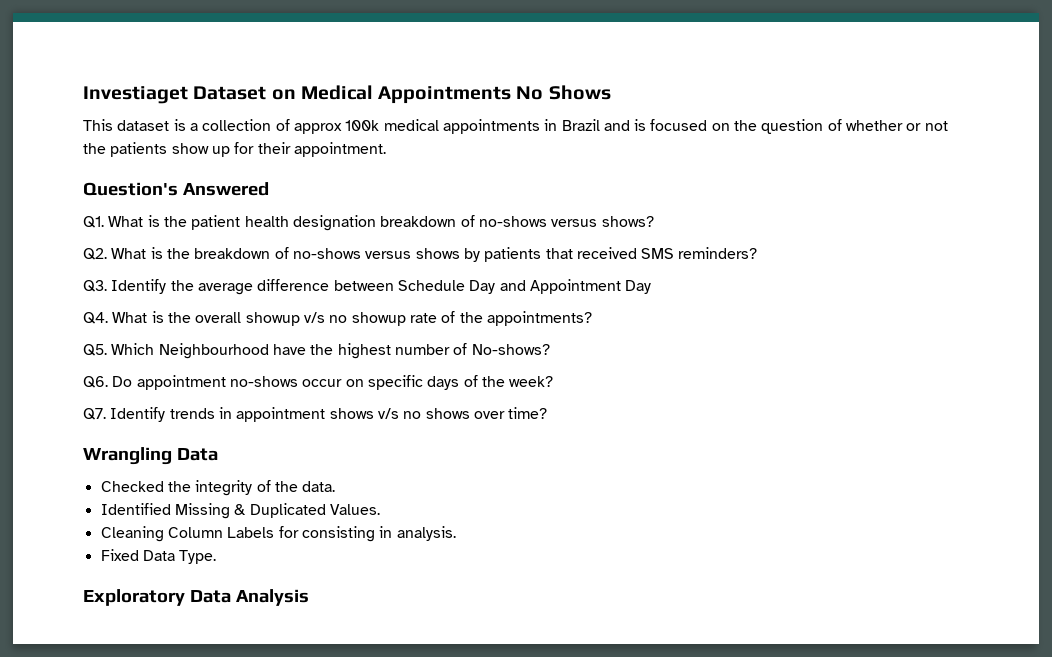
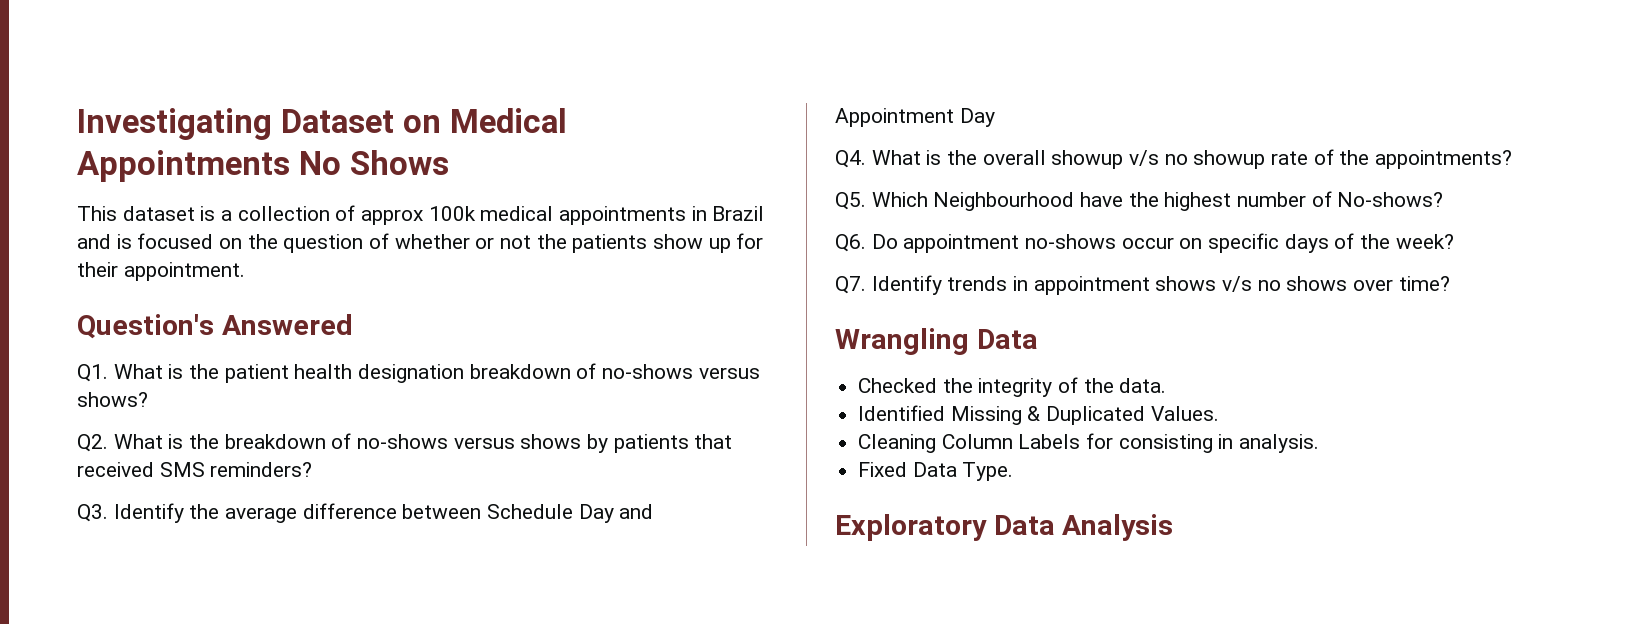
- Investiaget Dataset on Medical Appointments No Shows
+ Investigating Dataset on Medical Appointments No Shows

